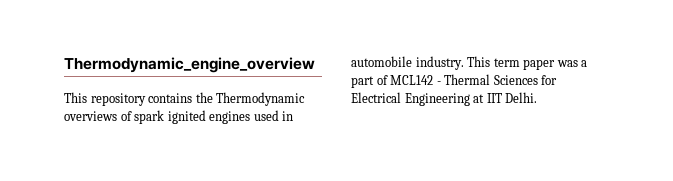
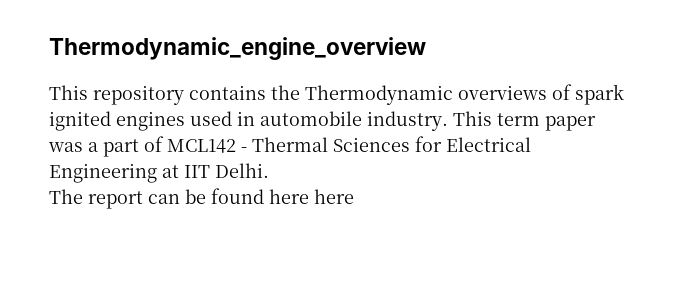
+ The report can be found here here

